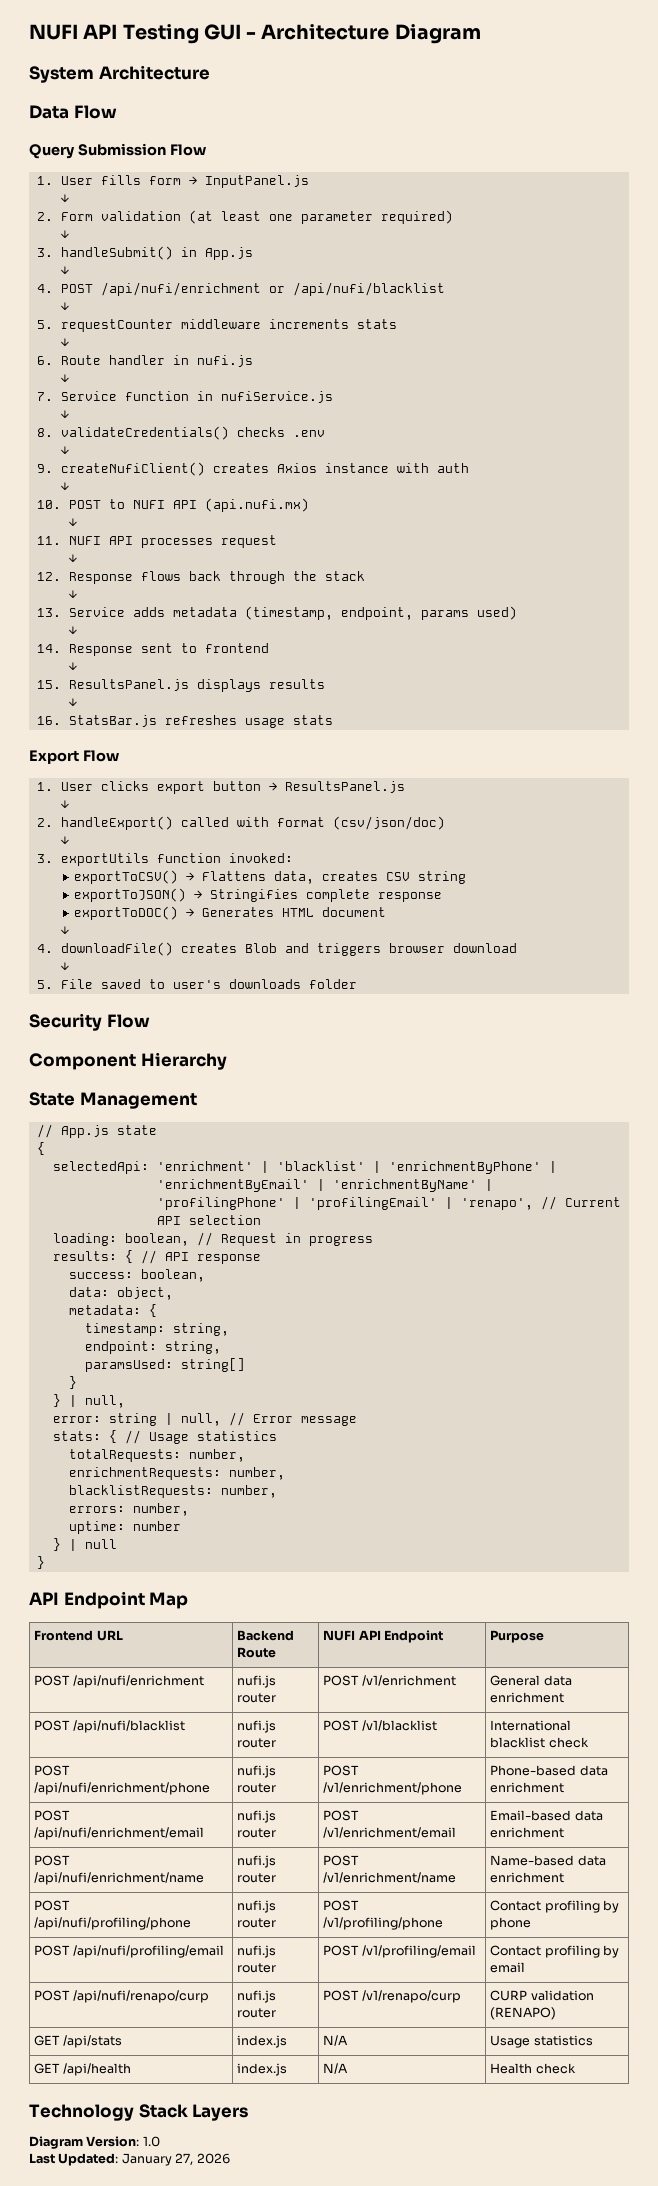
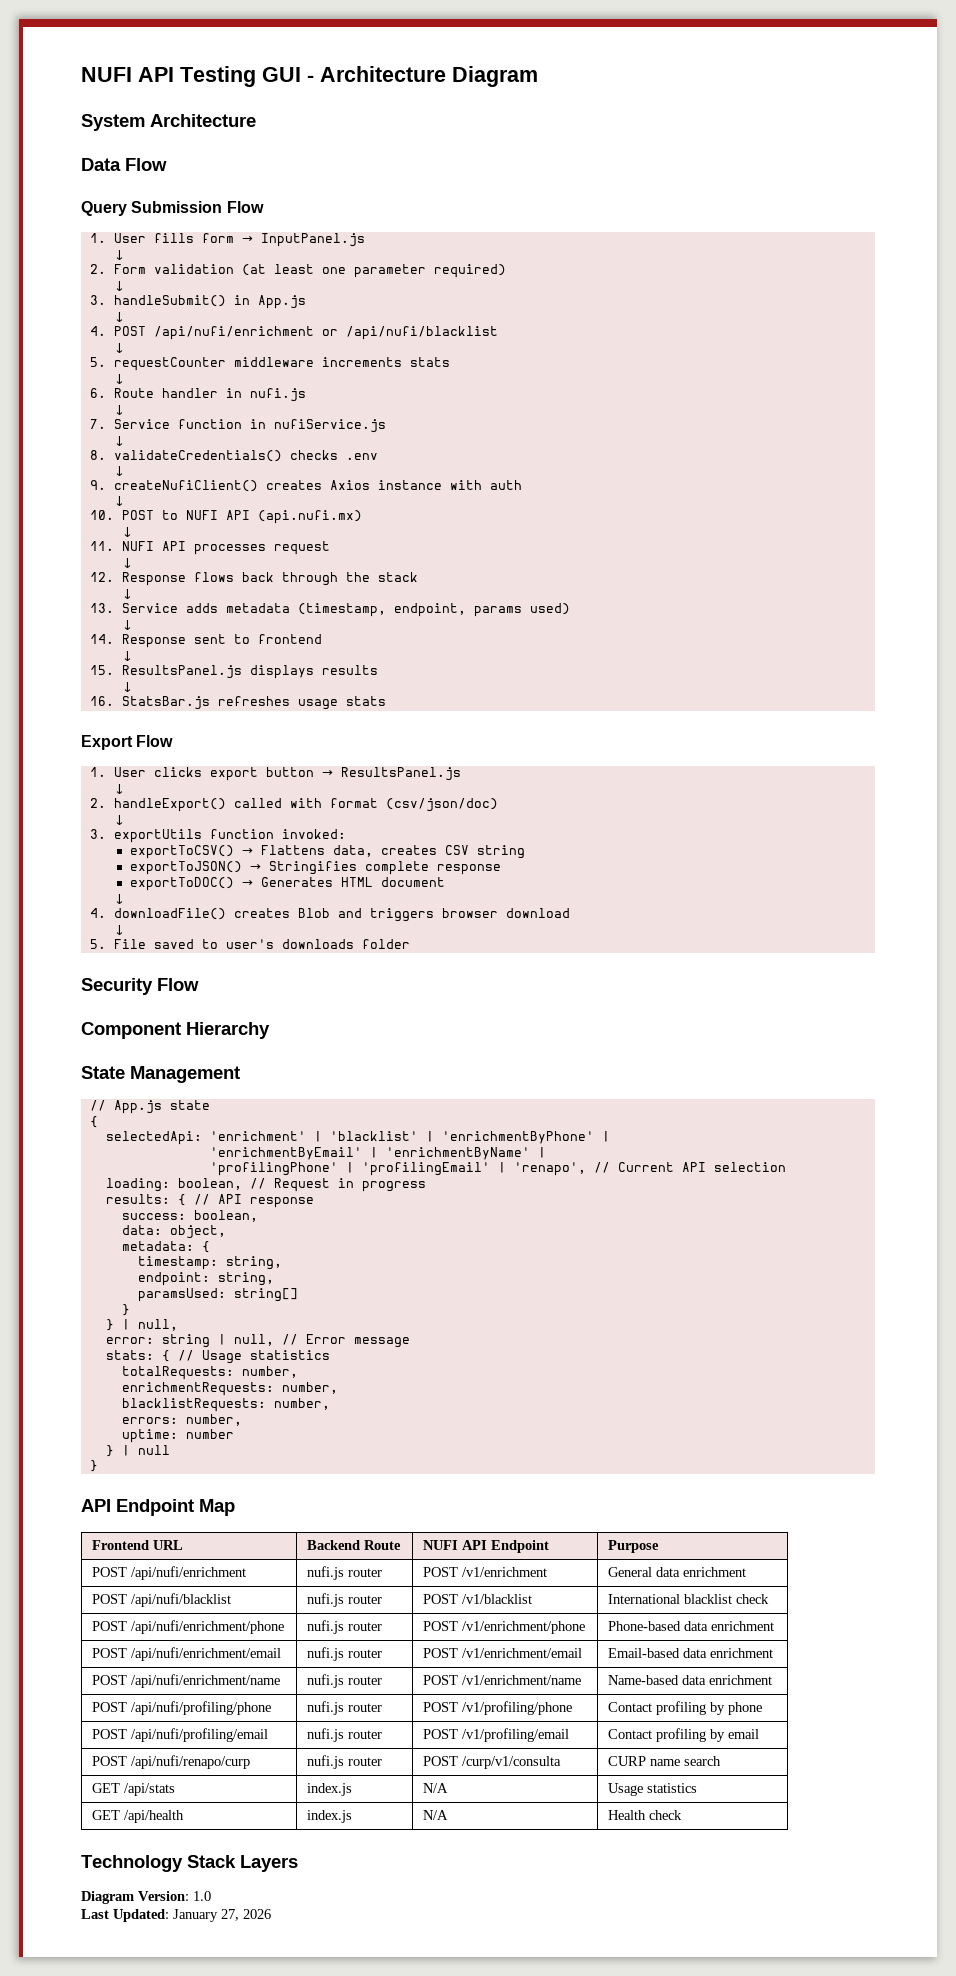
- POST /api/nufi/renapo/curp | nufi.js router | POST /v1/renapo/curp | CURP validation (RENAPO)
+ POST /api/nufi/renapo/curp | nufi.js router | POST /curp/v1/consulta | CURP name search

